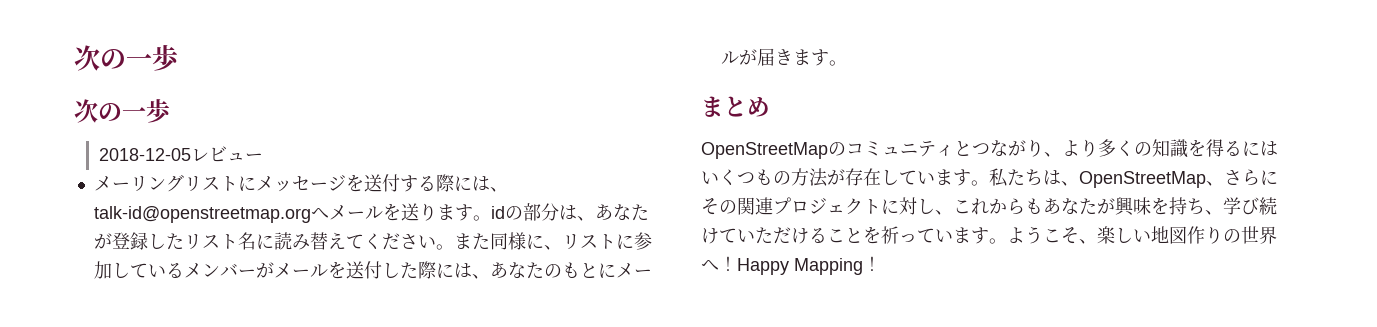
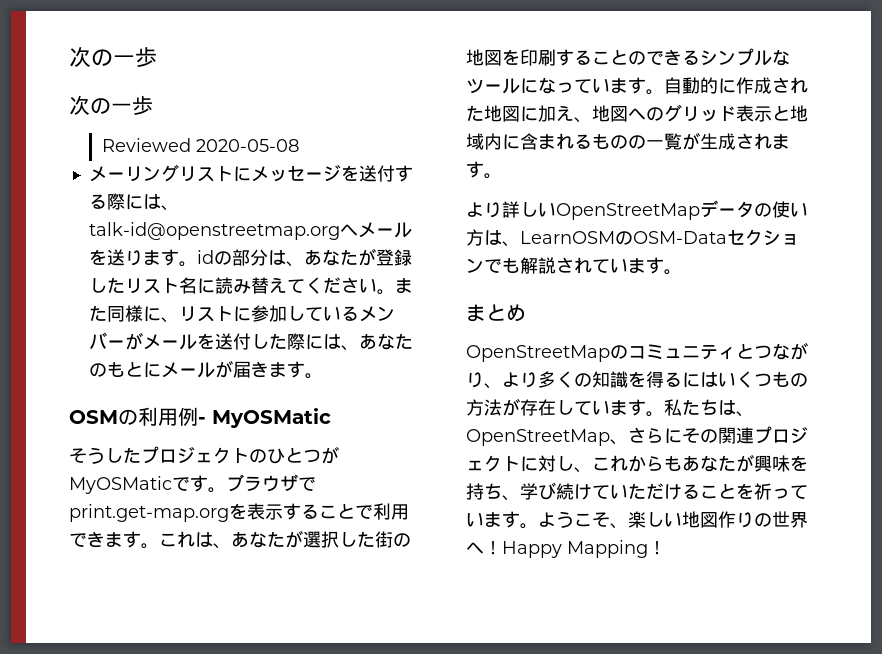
- 2018-12-05レビュー
+ Reviewed 2020-05-08
+ OSMの利用例- MyOSMatic
+ そうしたプロジェクトのひとつがMyOSMaticです。ブラウザでprint.get-map.orgを表示することで利用できます。これは、あなたが選択した街の地図を印刷することのできるシンプルなツールになっています。自動的に作成された地図に加え、地図へのグリッド表示と地域内に含まれるものの一覧が生成されます。
+ より詳しいOpenStreetMapデータの使い方は、LearnOSMのOSM-Dataセクションでも解説されています。

